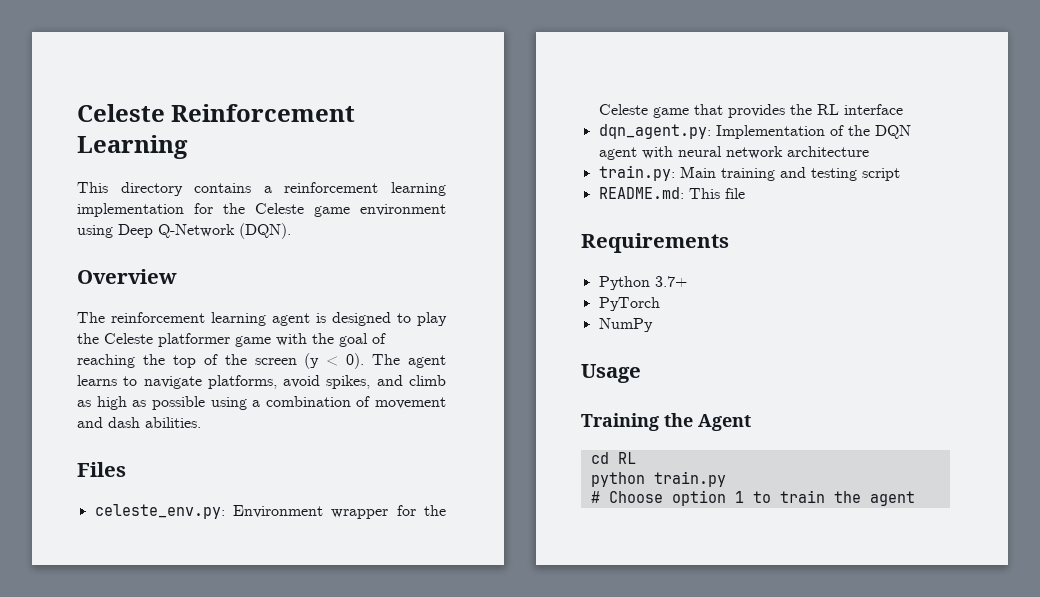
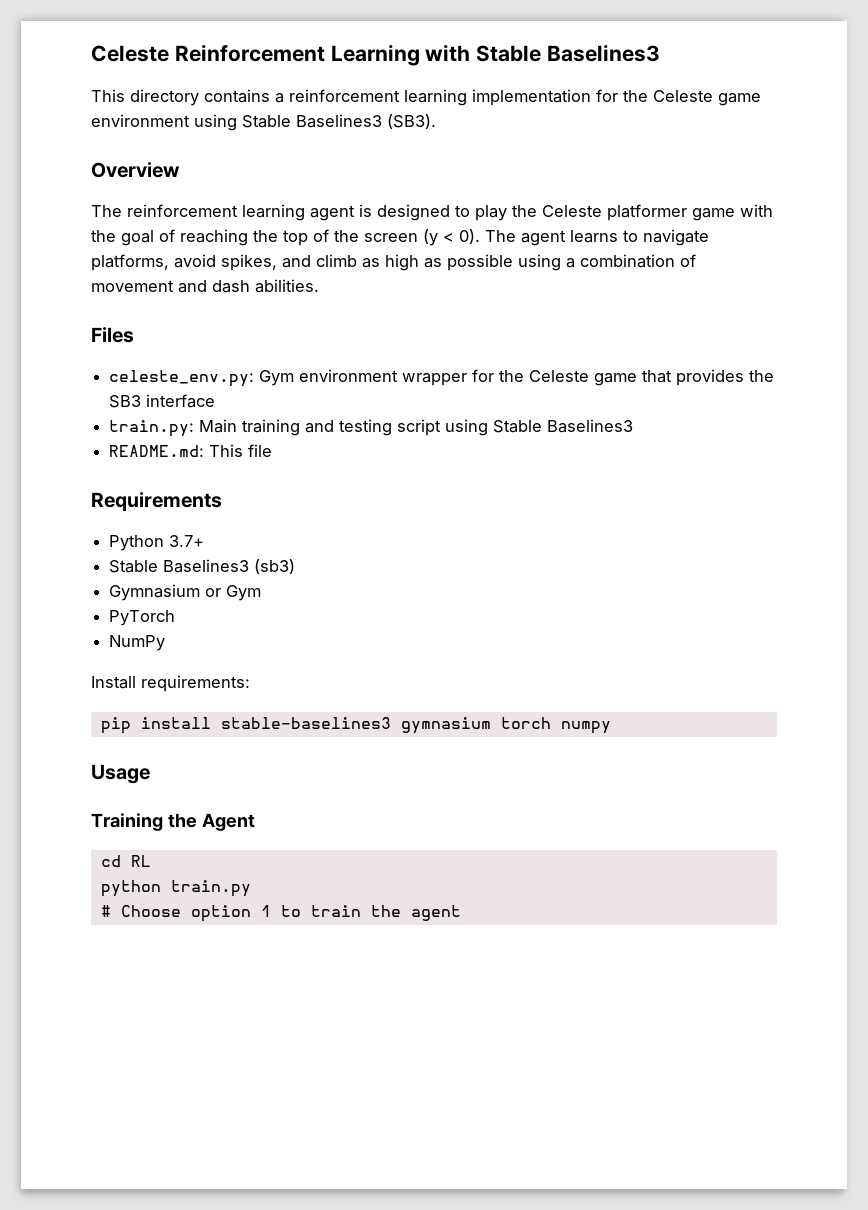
- Celeste Reinforcement Learning
+ Celeste Reinforcement Learning with Stable Baselines3
- This directory contains a reinforcement learning implementation for the Celeste game environment using Deep Q-Network (DQN).
+ This directory contains a reinforcement learning implementation for the Celeste game environment using Stable Baselines3 (SB3).
- celeste_env.py: Environment wrapper for the Celeste game that provides the RL interface
+ celeste_env.py: Gym environment wrapper for the Celeste game that provides the SB3 interface
- dqn_agent.py: Implementation of the DQN agent with neural network architecture
- train.py: Main training and testing script
+ train.py: Main training and testing script using Stable Baselines3
+ Stable Baselines3 (sb3)
+ Gymnasium or Gym
  PyTorch
  NumPy
+ Install requirements:
+ pip install stable-baselines3 gymnasium torch numpy

